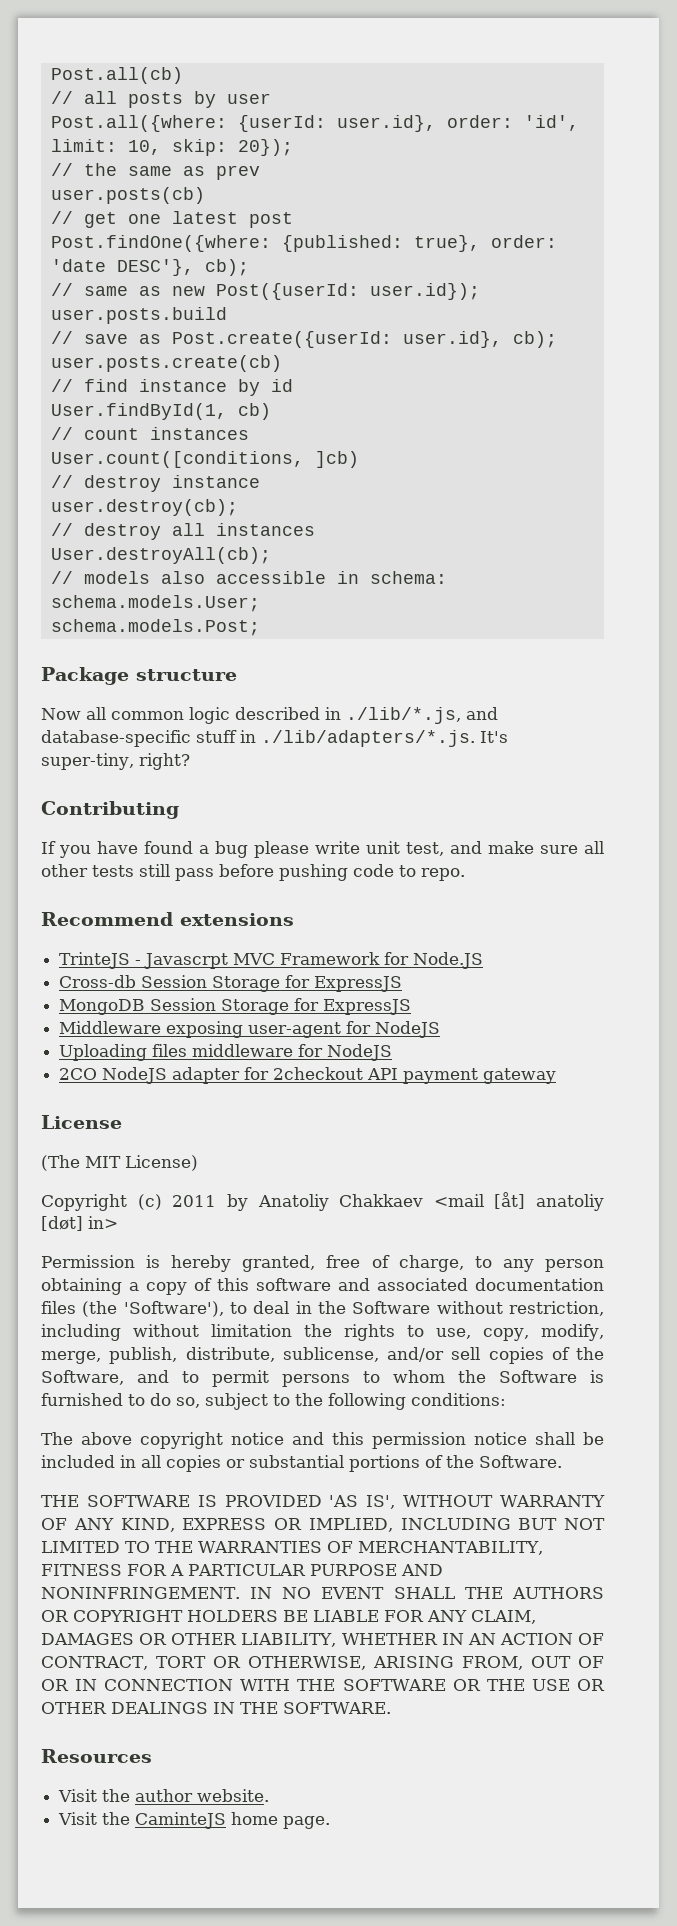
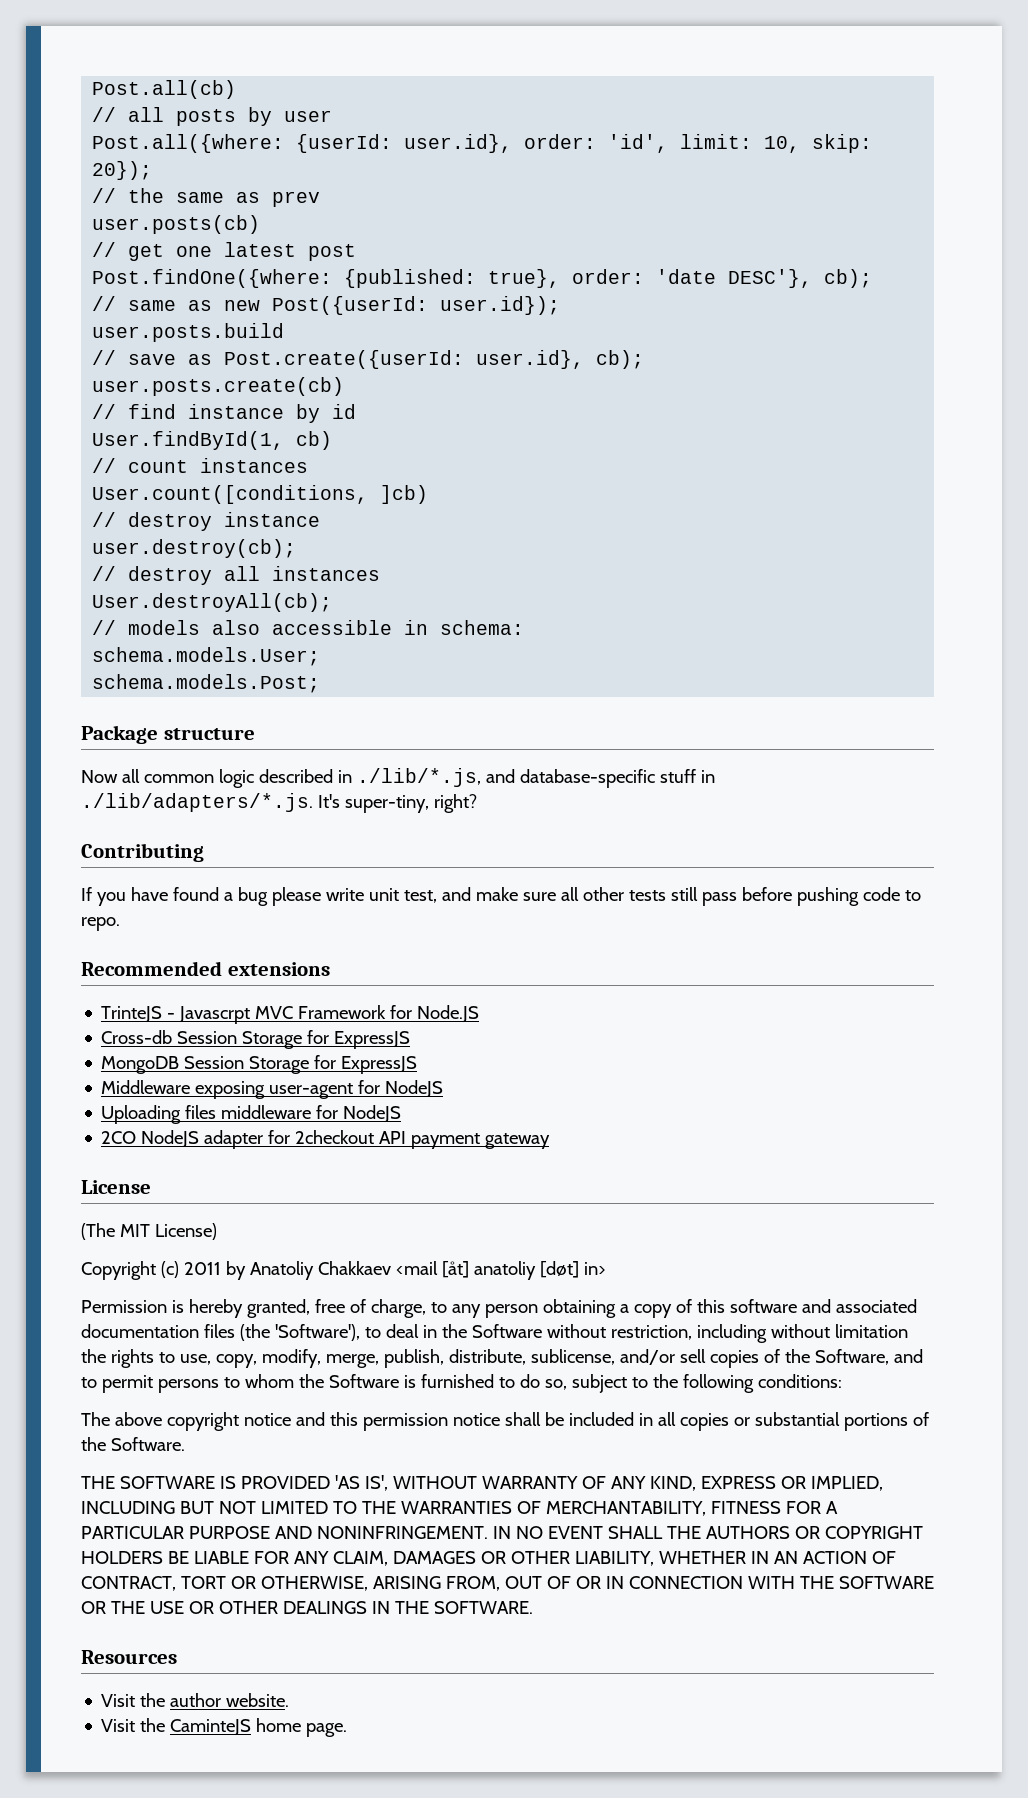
- Recommend extensions
+ Recommended extensions

